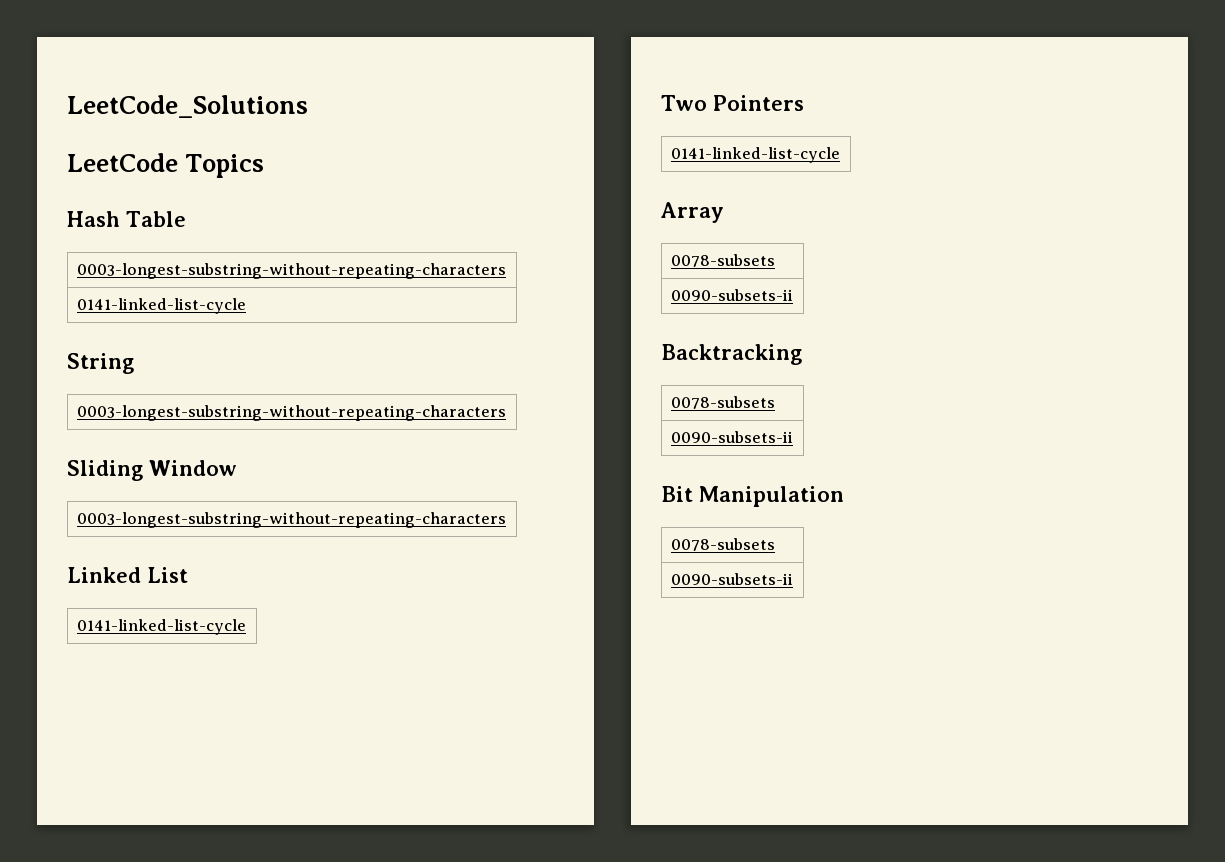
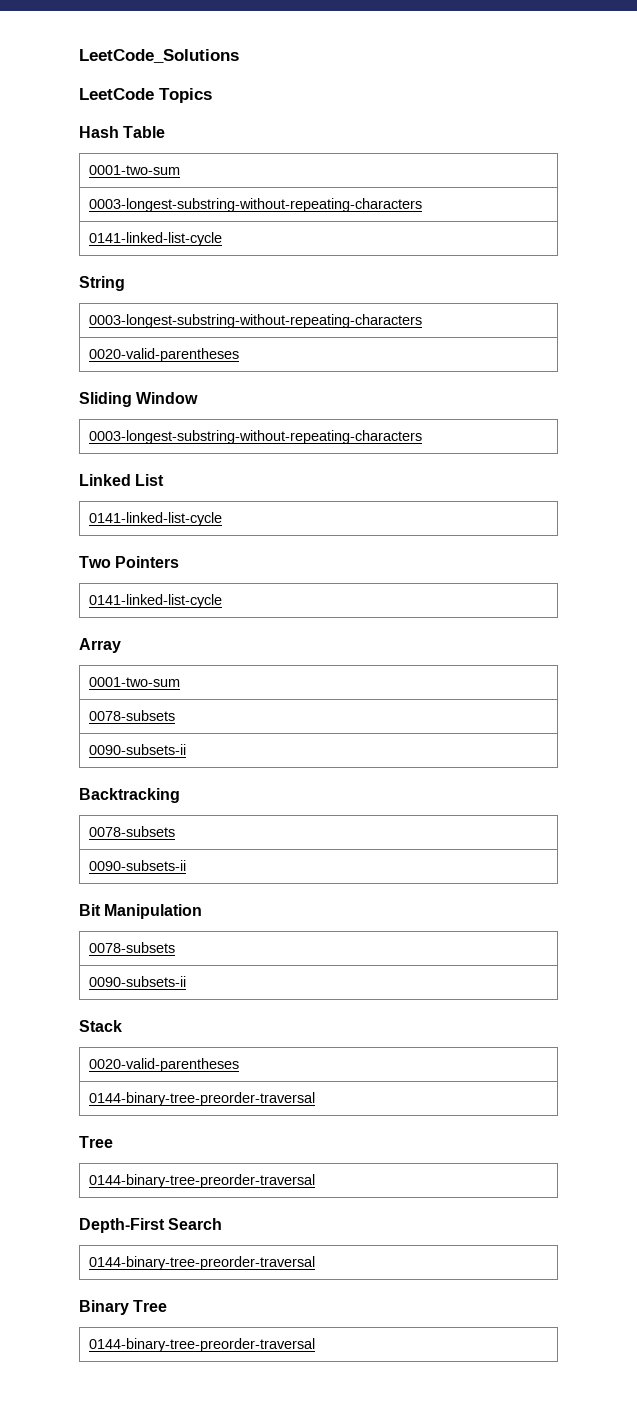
  Hash Table
+ 0001-two-sum
  String
  0003-longest-substring-without-repeating-characters
+ 0020-valid-parentheses
  Array
+ 0001-two-sum
+ Stack
+ 0020-valid-parentheses
+ 0144-binary-tree-preorder-traversal
+ Tree
+ 0144-binary-tree-preorder-traversal
+ Depth-First Search
+ 0144-binary-tree-preorder-traversal
+ Binary Tree
+ 0144-binary-tree-preorder-traversal

